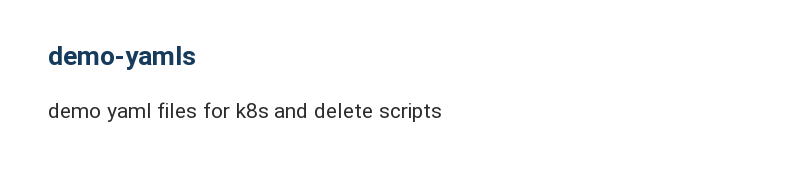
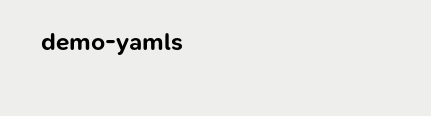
- demo yaml files for k8s and delete scripts

